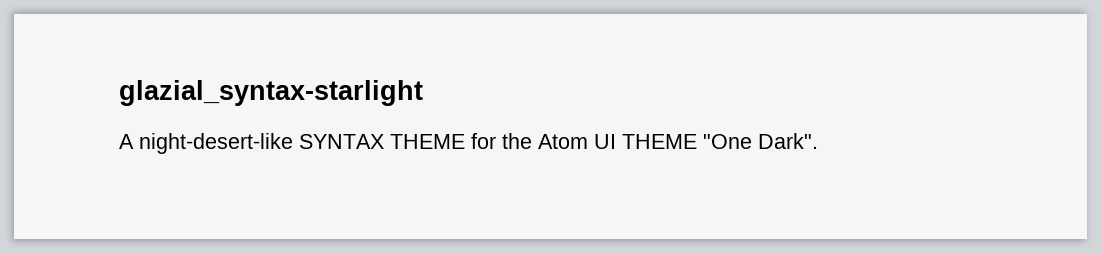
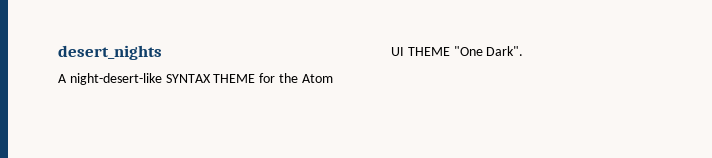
- glazial_syntax-starlight
+ desert_nights

